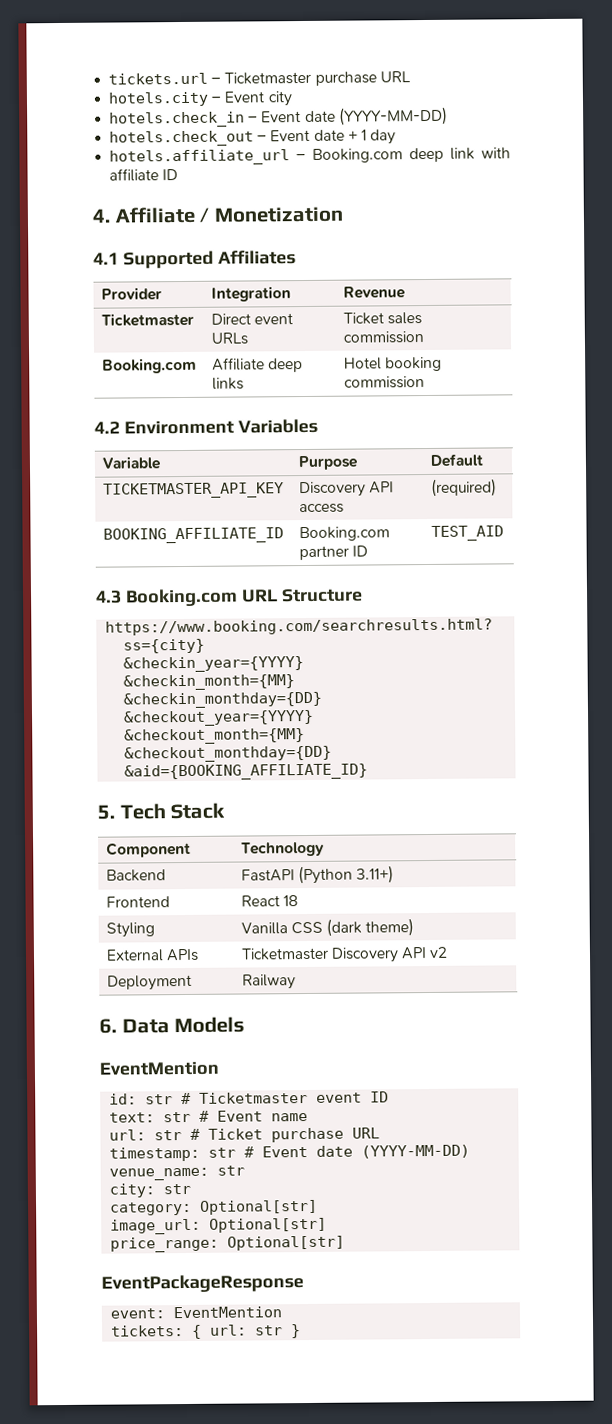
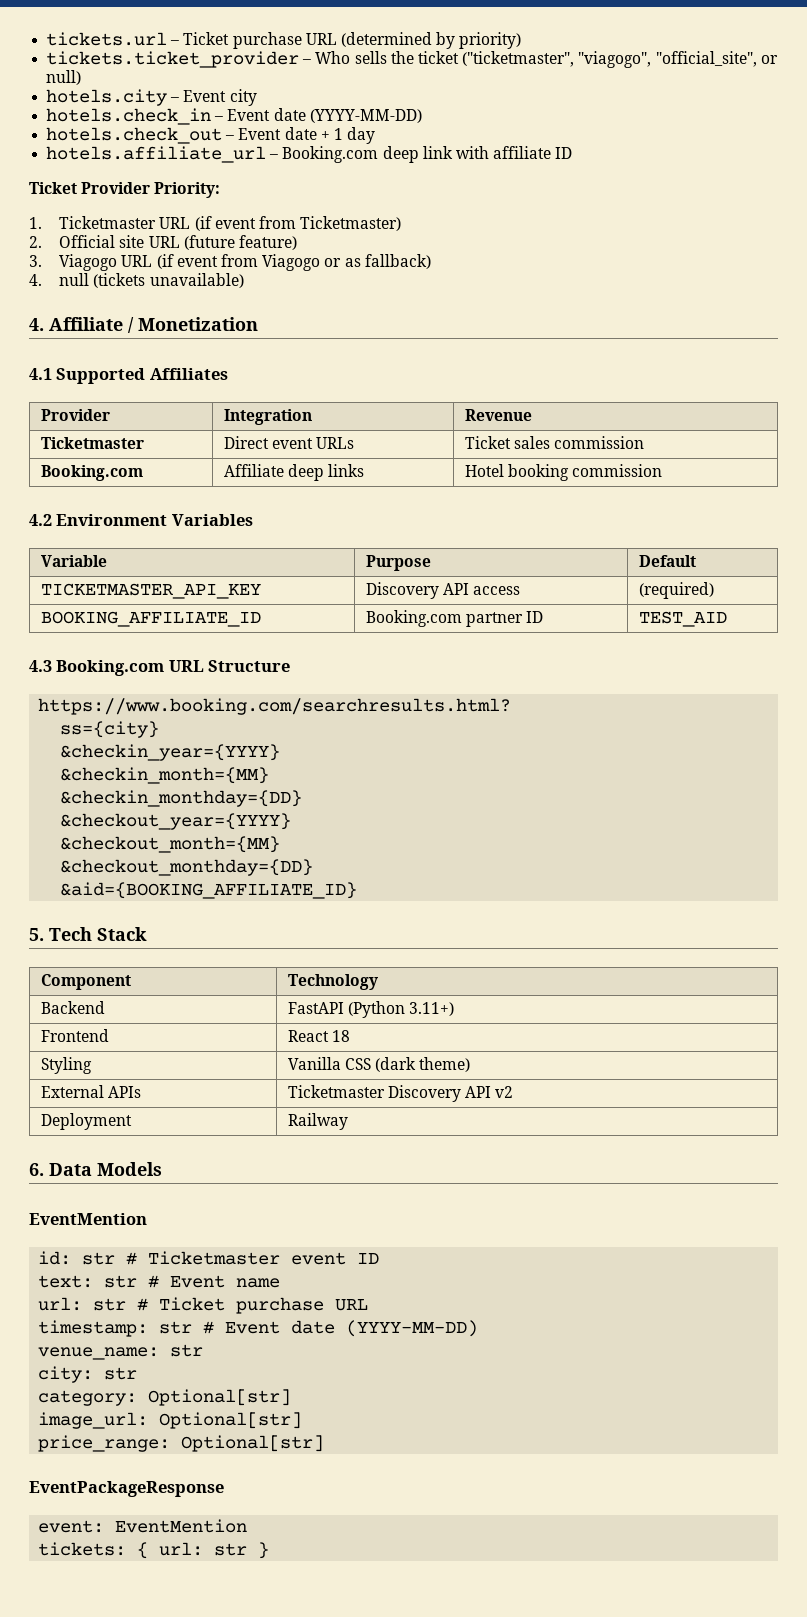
- tickets.url – Ticketmaster purchase URL
+ tickets.url – Ticket purchase URL (determined by priority)
+ tickets.ticket_provider – Who sells the ticket ("ticketmaster", "viagogo", "official_site", or null)
+ Ticket Provider Priority:
+ 1. Ticketmaster URL (if event from Ticketmaster)
+ 2. Official site URL (future feature)
+ 3. Viagogo URL (if event from Viagogo or as fallback)
+ 4. null (tickets unavailable)

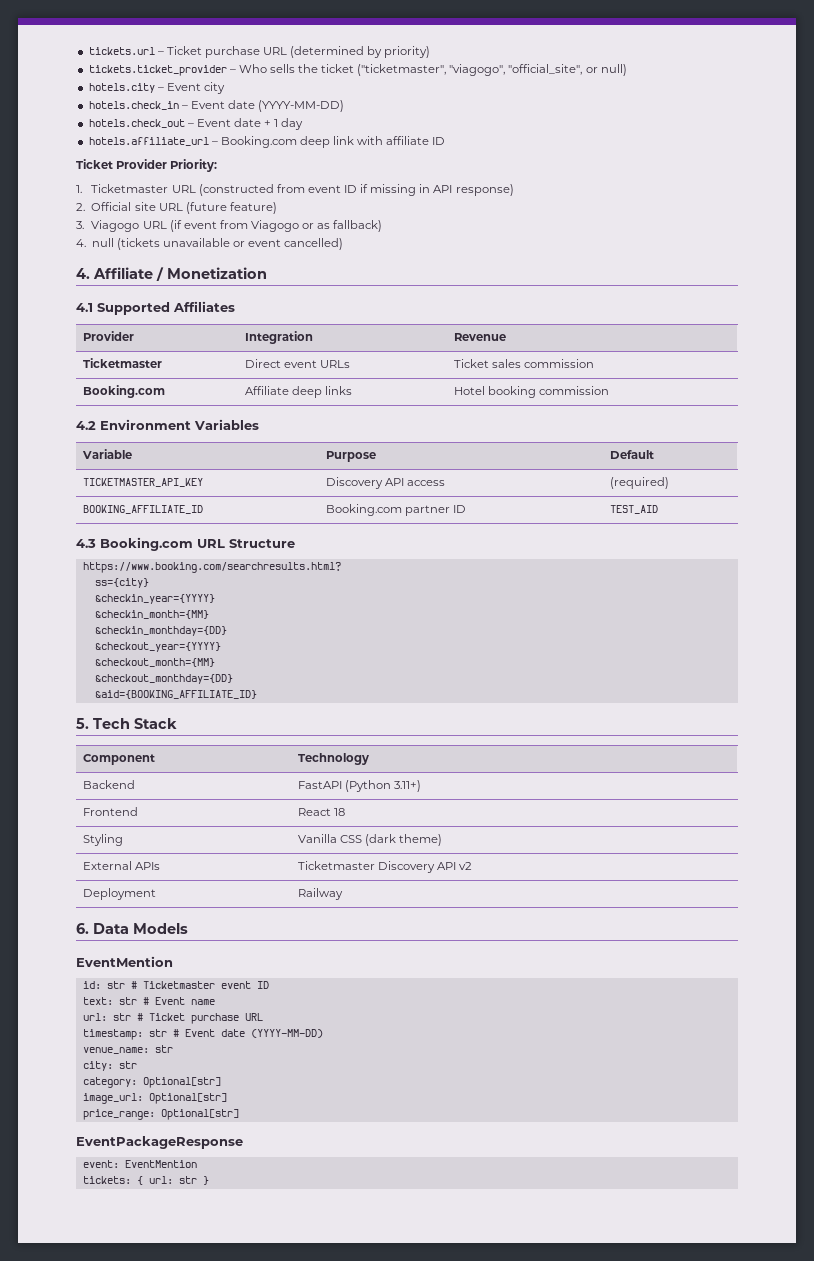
- 1. Ticketmaster URL (if event from Ticketmaster)
+ 1. Ticketmaster URL (constructed from event ID if missing in API response)
- 4. null (tickets unavailable)
+ 4. null (tickets unavailable or event cancelled)

